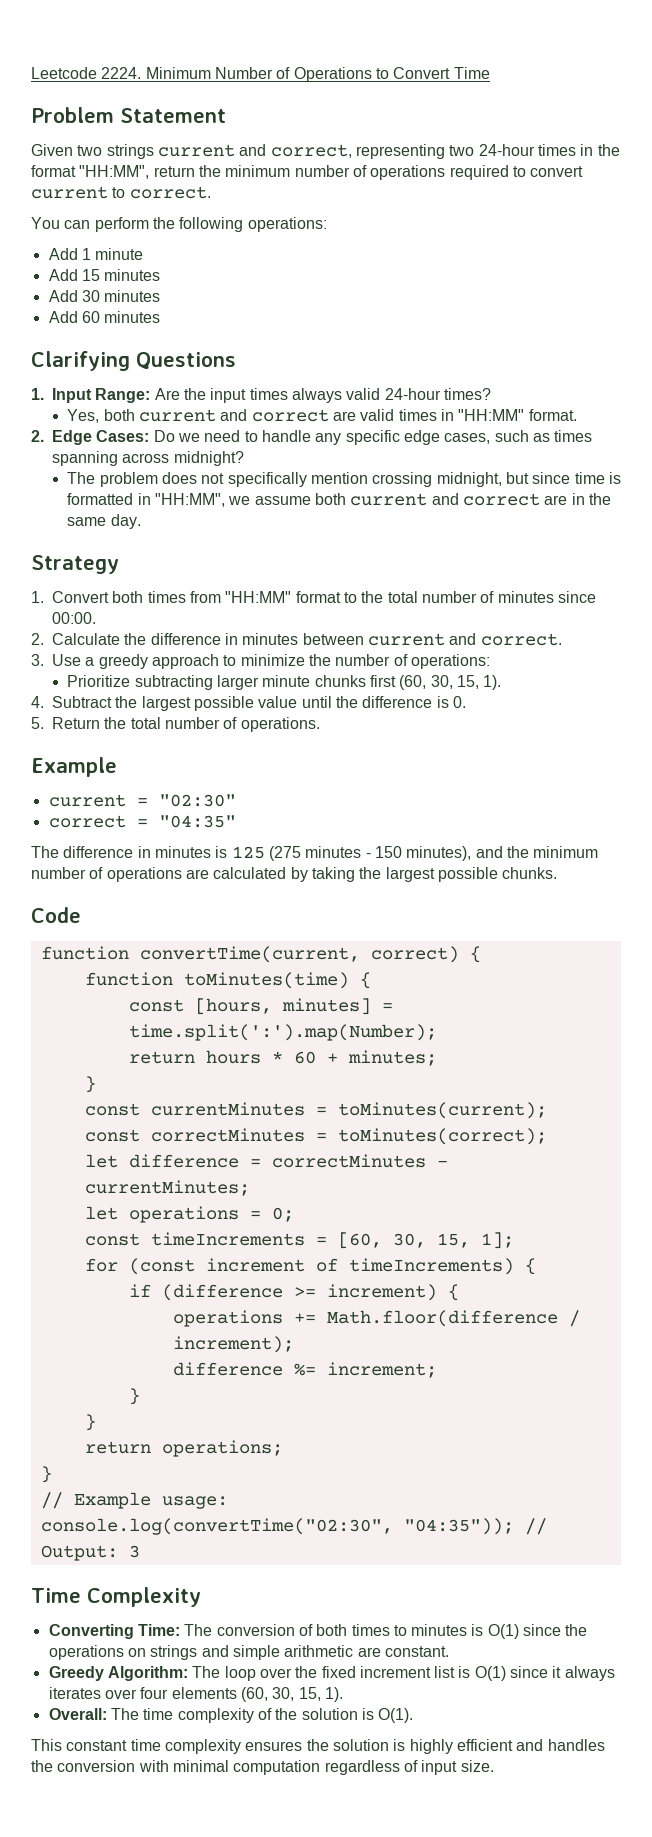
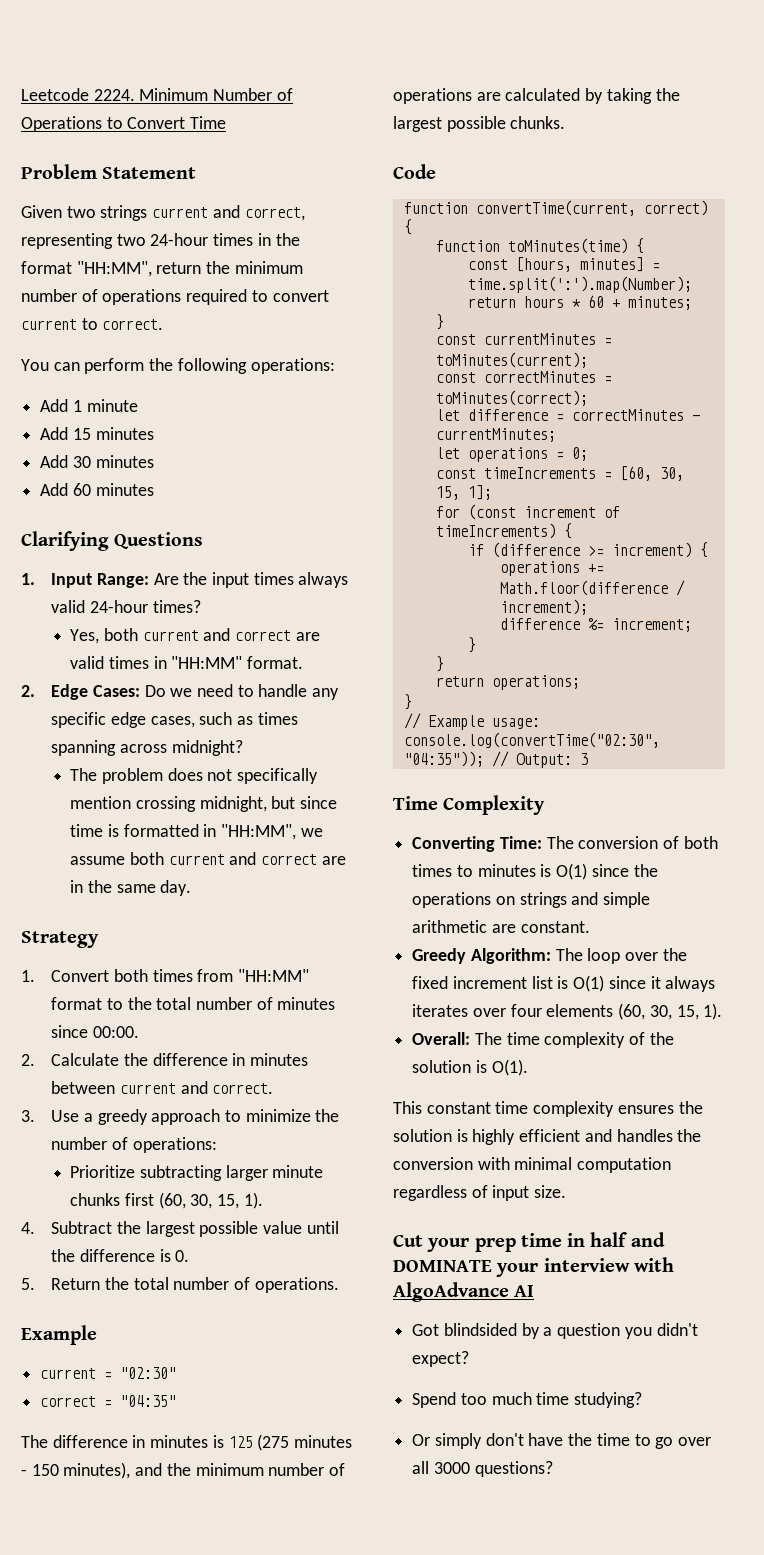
+ Cut your prep time in half and DOMINATE your interview with AlgoAdvance AI
+ Got blindsided by a question you didn't expect?
+ Spend too much time studying?
+ Or simply don't have the time to go over all 3000 questions?

